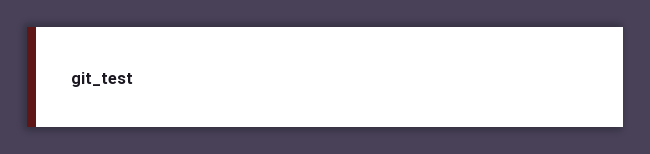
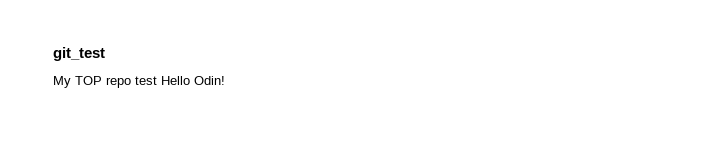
+ My TOP repo test Hello Odin!

